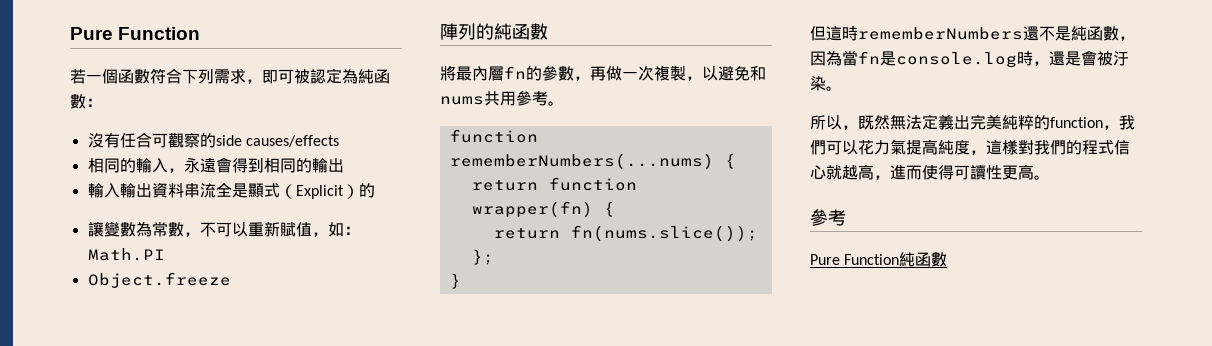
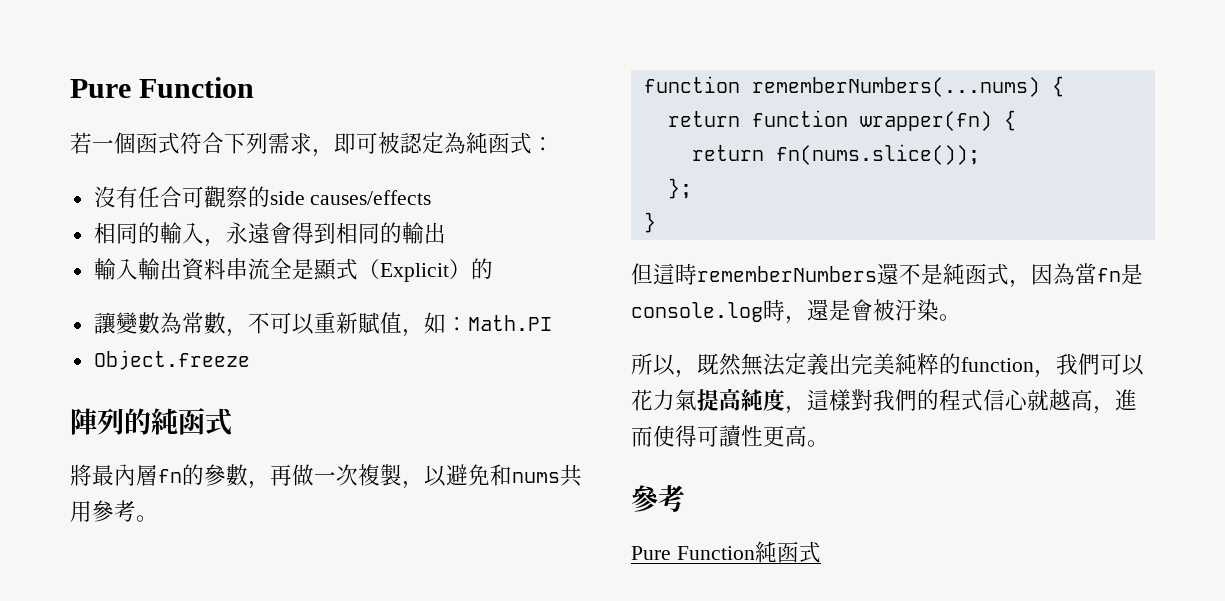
- 若一個函數符合下列需求，即可被認定為純函數：
+ 若一個函式符合下列需求，即可被認定為純函式：
- 陣列的純函數
+ 陣列的純函式
- 但這時rememberNumbers還不是純函數，因為當fn是console.log時，還是會被汙染。
+ 但這時rememberNumbers還不是純函式，因為當fn是console.log時，還是會被汙染。
- Pure Function純函數
+ Pure Function純函式

